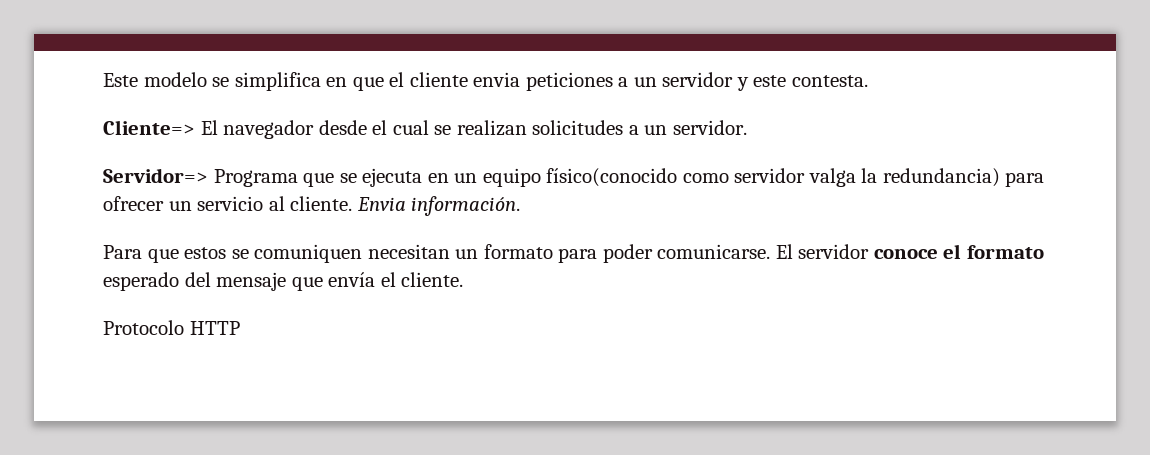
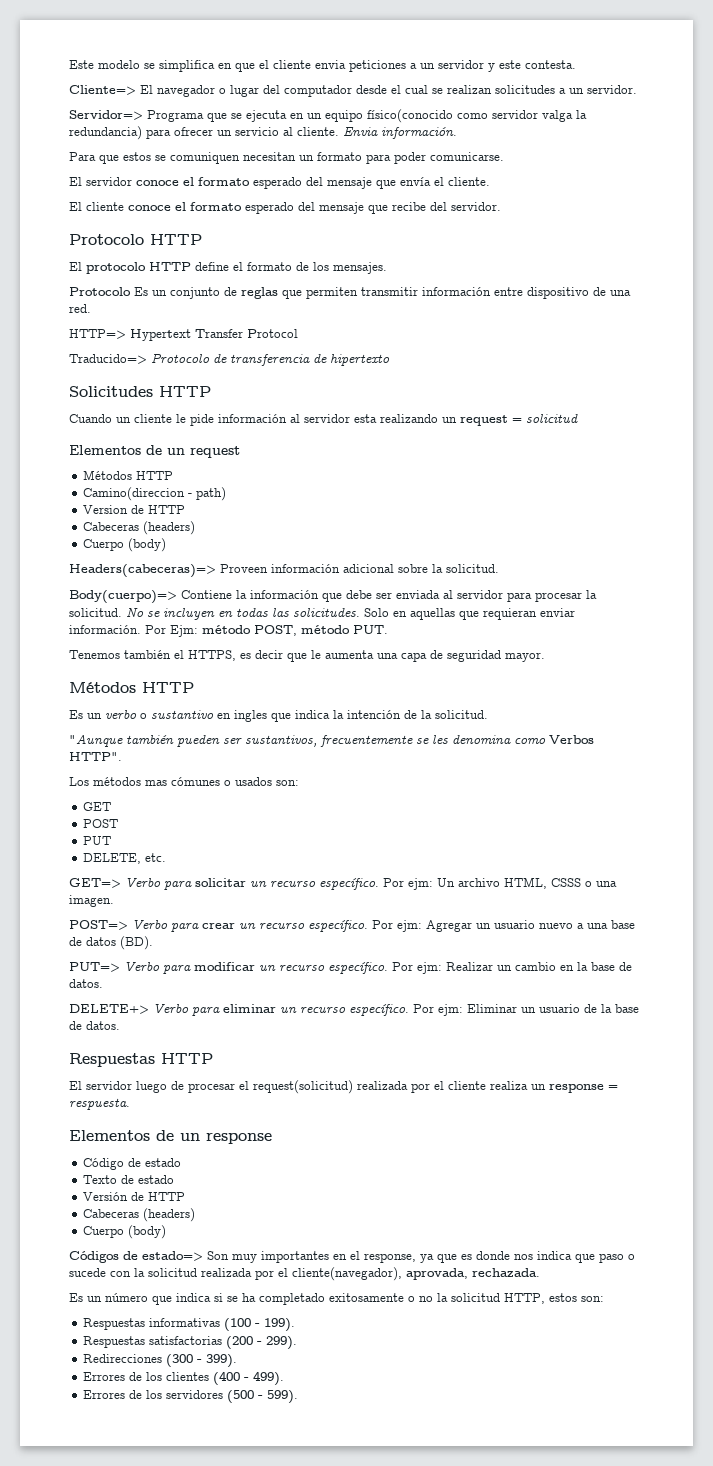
- Cliente=> El navegador desde el cual se realizan solicitudes a un servidor.
+ Cliente=> El navegador o lugar del computador desde el cual se realizan solicitudes a un servidor.
- Para que estos se comuniquen necesitan un formato para poder comunicarse. El servidor conoce el formato esperado del mensaje que envía el cliente.
+ Para que estos se comuniquen necesitan un formato para poder comunicarse.
+ El servidor conoce el formato esperado del mensaje que envía el cliente.
+ El cliente conoce el formato esperado del mensaje que recibe del servidor.
  Protocolo HTTP
+ El protocolo HTTP define el formato de los mensajes.
+ Protocolo Es un conjunto de reglas que permiten transmitir información entre dispositivo de una red.
+ HTTP=> Hypertext Transfer Protocol
+ Traducido=> Protocolo de transferencia de hipertexto
+ Solicitudes HTTP
+ Cuando un cliente le pide información al servidor esta realizando un request = solicitud
+ Elementos de un request
+ Métodos HTTP
+ Camino(direccion - path)
+ Version de HTTP
+ Cabeceras (headers)
+ Cuerpo (body)
+ Headers(cabeceras)=> Proveen información adicional sobre la solicitud.
+ Body(cuerpo)=> Contiene la información que debe ser enviada al servidor para procesar la solicitud. No se incluyen en todas las solicitudes. Solo en aquellas que requieran enviar información. Por Ejm: método POST, método PUT.
+ Tenemos también el HTTPS, es decir que le aumenta una capa de seguridad mayor.
+ Métodos HTTP
+ Es un verbo o sustantivo en ingles que indica la intención de la solicitud.
+ "Aunque también pueden ser sustantivos, frecuentemente se les denomina como Verbos HTTP".
+ Los métodos mas cómunes o usados son:
+ GET
+ POST
+ PUT
+ DELETE, etc.
+ GET=> Verbo para solicitar un recurso específico. Por ejm: Un archivo HTML, CSSS o una imagen.
+ POST=> Verbo para crear un recurso específico. Por ejm: Agregar un usuario nuevo a una base de datos (BD).
+ PUT=> Verbo para modificar un recurso específico. Por ejm: Realizar un cambio en la base de datos.
+ DELETE+> Verbo para eliminar un recurso específico. Por ejm: Eliminar un usuario de la base de datos.
+ Respuestas HTTP
+ El servidor luego de procesar el request(solicitud) realizada por el cliente realiza un response = respuesta.
+ Elementos de un response
+ Código de estado
+ Texto de estado
+ Versión de HTTP
+ Cabeceras (headers)
+ Cuerpo (body)
+ Códigos de estado=> Son muy importantes en el response, ya que es donde nos indica que paso o sucede con la solicitud realizada por el cliente(navegador), aprovada, rechazada.
+ Es un número que indica si se ha completado exitosamente o no la solicitud HTTP, estos son:
+ Respuestas informativas (100 - 199).
+ Respuestas satisfactorias (200 - 299).
+ Redirecciones (300 - 399).
+ Errores de los clientes (400 - 499).
+ Errores de los servidores (500 - 599).

